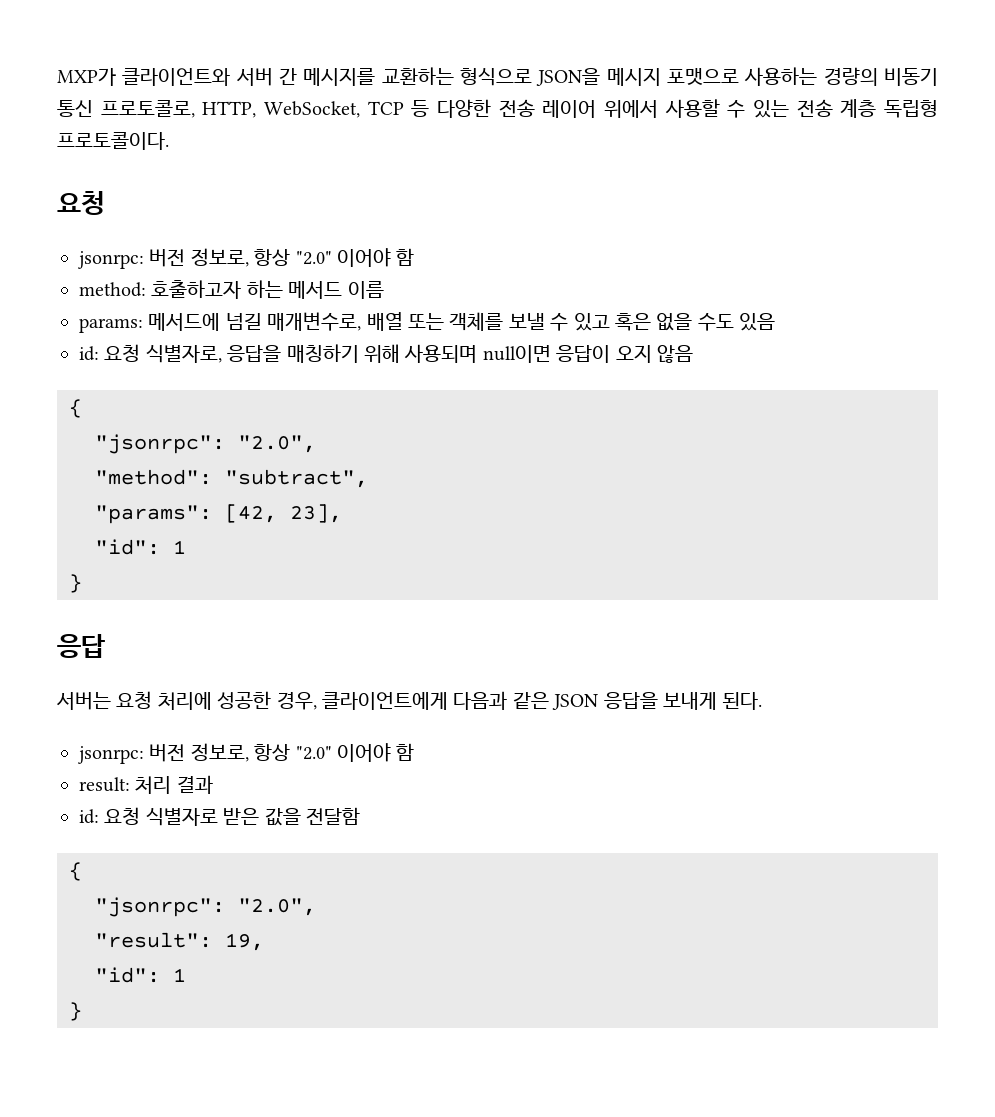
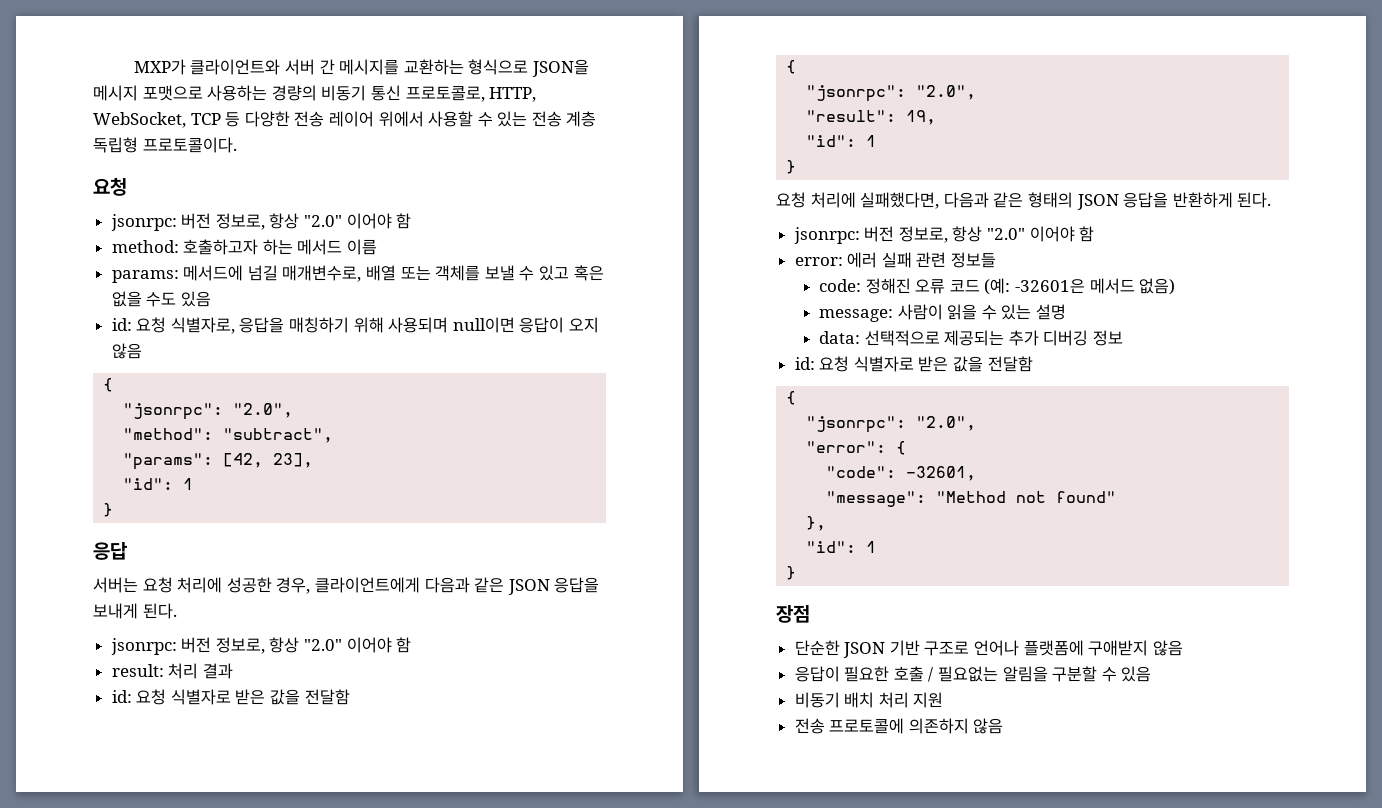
+ 요청 처리에 실패했다면, 다음과 같은 형태의 JSON 응답을 반환하게 된다.
+ jsonrpc: 버전 정보로, 항상 "2.0" 이어야 함
+ error: 에러 실패 관련 정보들
+ code: 정해진 오류 코드 (예: -32601은 메서드 없음)
+ message: 사람이 읽을 수 있는 설명
+ data: 선택적으로 제공되는 추가 디버깅 정보
+ id: 요청 식별자로 받은 값을 전달함
+ {
+ "jsonrpc": "2.0",
+ "error": {
+ "code": -32601,
+ "message": "Method not found"
+ },
+ "id": 1
+ }
+ 장점
+ 단순한 JSON 기반 구조로 언어나 플랫폼에 구애받지 않음
+ 응답이 필요한 호출 / 필요없는 알림을 구분할 수 있음
+ 비동기 배치 처리 지원
+ 전송 프로토콜에 의존하지 않음

